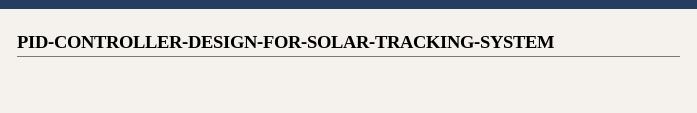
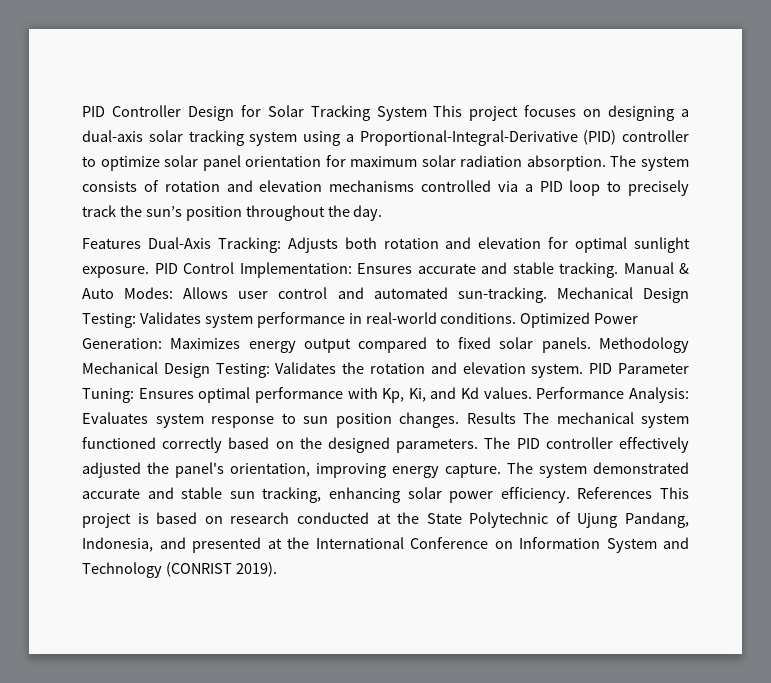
- PID-CONTROLLER-DESIGN-FOR-SOLAR-TRACKING-SYSTEM
+ PID Controller Design for Solar Tracking System This project focuses on designing a dual-axis solar tracking system using a Proportional-Integral-Derivative (PID) controller to optimize solar panel orientation for maximum solar radiation absorption. The system consists of rotation and elevation mechanisms controlled via a PID loop to precisely track the sun’s position throughout the day.
+ Features Dual-Axis Tracking: Adjusts both rotation and elevation for optimal sunlight exposure. PID Control Implementation: Ensures accurate and stable tracking. Manual & Auto Modes: Allows user control and automated sun-tracking. Mechanical Design Testing: Validates system performance in real-world conditions. Optimized Power Generation: Maximizes energy output compared to fixed solar panels. Methodology Mechanical Design Testing: Validates the rotation and elevation system. PID Parameter Tuning: Ensures optimal performance with Kp, Ki, and Kd values. Performance Analysis: Evaluates system response to sun position changes. Results The mechanical system functioned correctly based on the designed parameters. The PID controller effectively adjusted the panel's orientation, improving energy capture. The system demonstrated accurate and stable sun tracking, enhancing solar power efficiency. References This project is based on research conducted at the State Polytechnic of Ujung Pandang, Indonesia, and presented at the International Conference on Information System and Technology (CONRIST 2019).

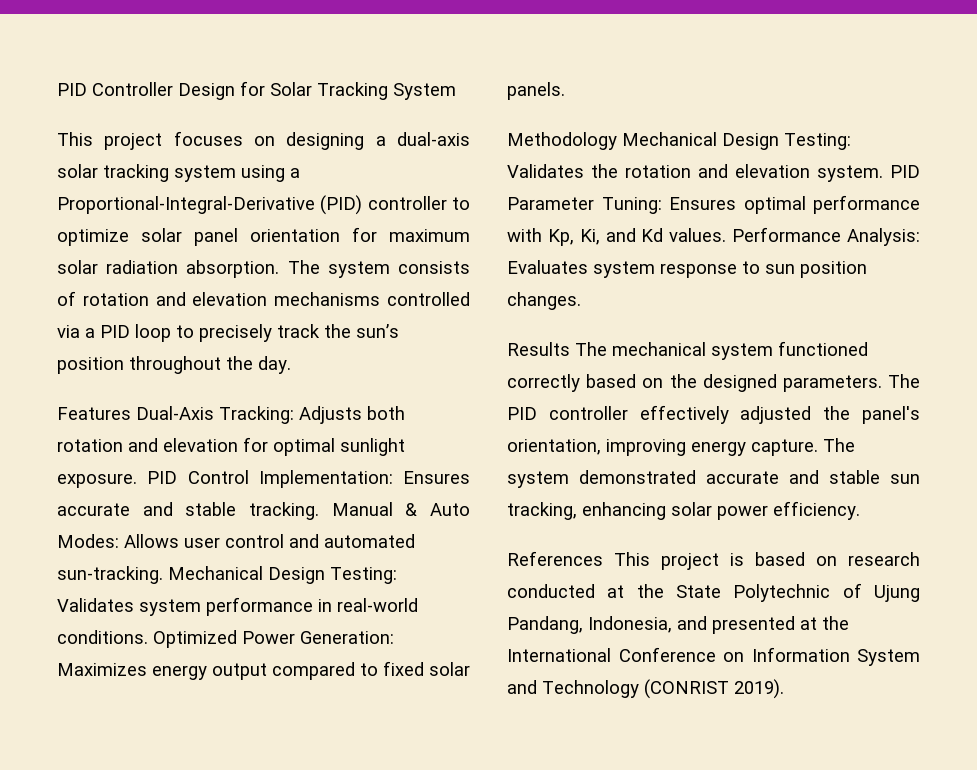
- PID Controller Design for Solar Tracking System This project focuses on designing a dual-axis solar tracking system using a Proportional-Integral-Derivative (PID) controller to optimize solar panel orientation for maximum solar radiation absorption.
+ PID Controller Design for Solar Tracking System
+ This project focuses on designing a dual-axis solar tracking system using a Proportional-Integral-Derivative (PID) controller to optimize solar panel orientation for maximum solar radiation absorption.
- Optimized Power Generation: Maximizes energy output compared to fixed solar panels. Methodology Mechanical Design Testing: Validates the rotation and elevation system.
+ Optimized Power Generation: Maximizes energy output compared to fixed solar panels.
+ Methodology Mechanical Design Testing: Validates the rotation and elevation system.
- Performance Analysis: Evaluates system response to sun position changes. Results The mechanical system functioned correctly based on the designed parameters.
+ Performance Analysis: Evaluates system response to sun position changes.
+ Results The mechanical system functioned correctly based on the designed parameters.
- The system demonstrated accurate and stable sun tracking, enhancing solar power efficiency. References This project is based on research conducted at the State Polytechnic of Ujung Pandang, Indonesia, and presented at the International Conference on Information System and Technology (CONRIST 2019).
+ The system demonstrated accurate and stable sun tracking, enhancing solar power efficiency.
+ References This project is based on research conducted at the State Polytechnic of Ujung Pandang, Indonesia, and presented at the International Conference on Information System and Technology (CONRIST 2019).

